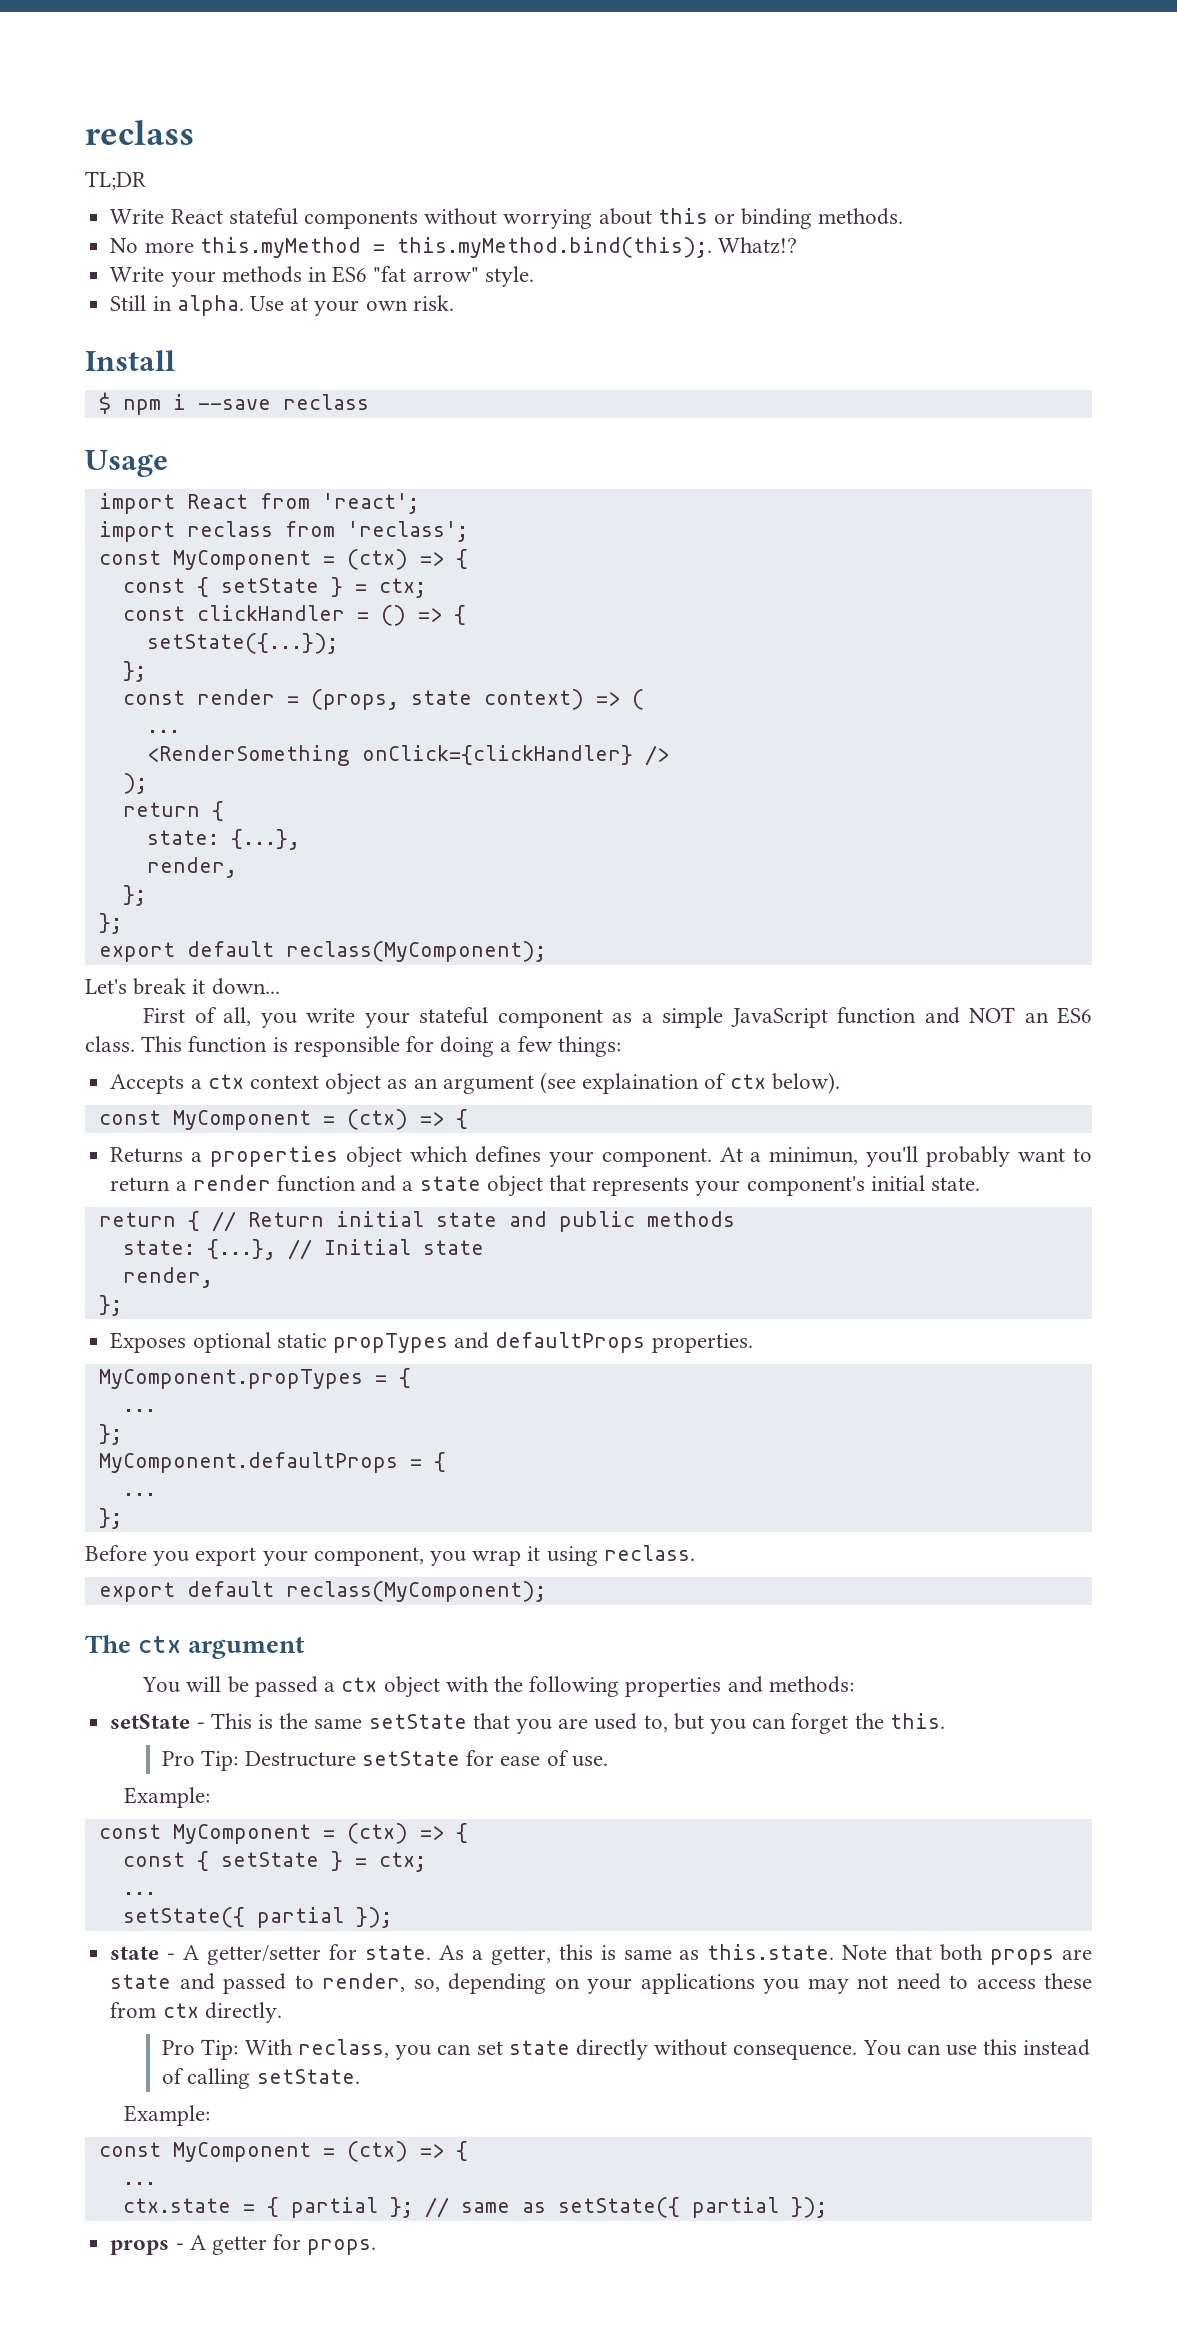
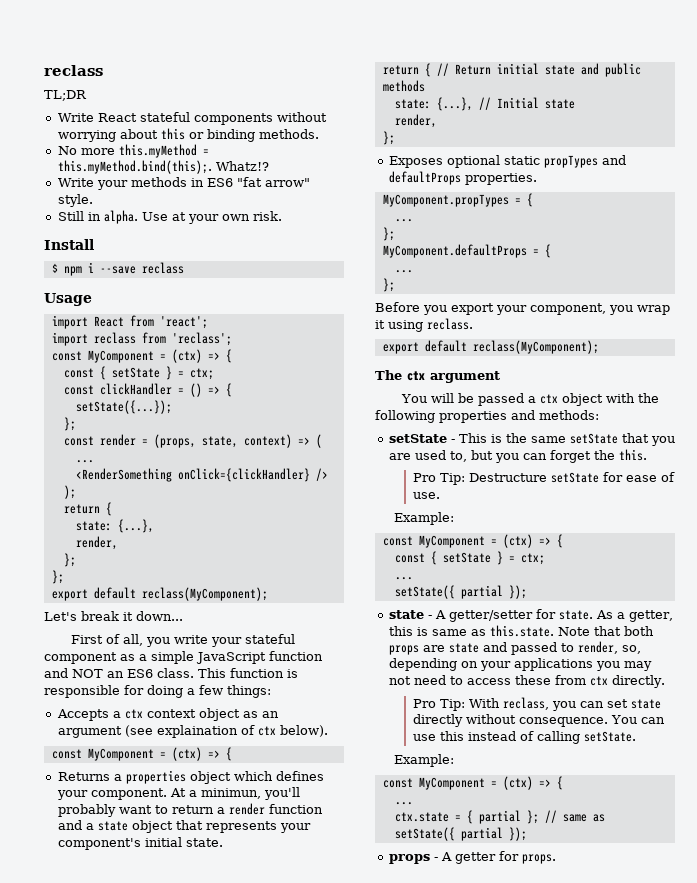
- const render = (props, state context) => (
+ const render = (props, state, context) => (

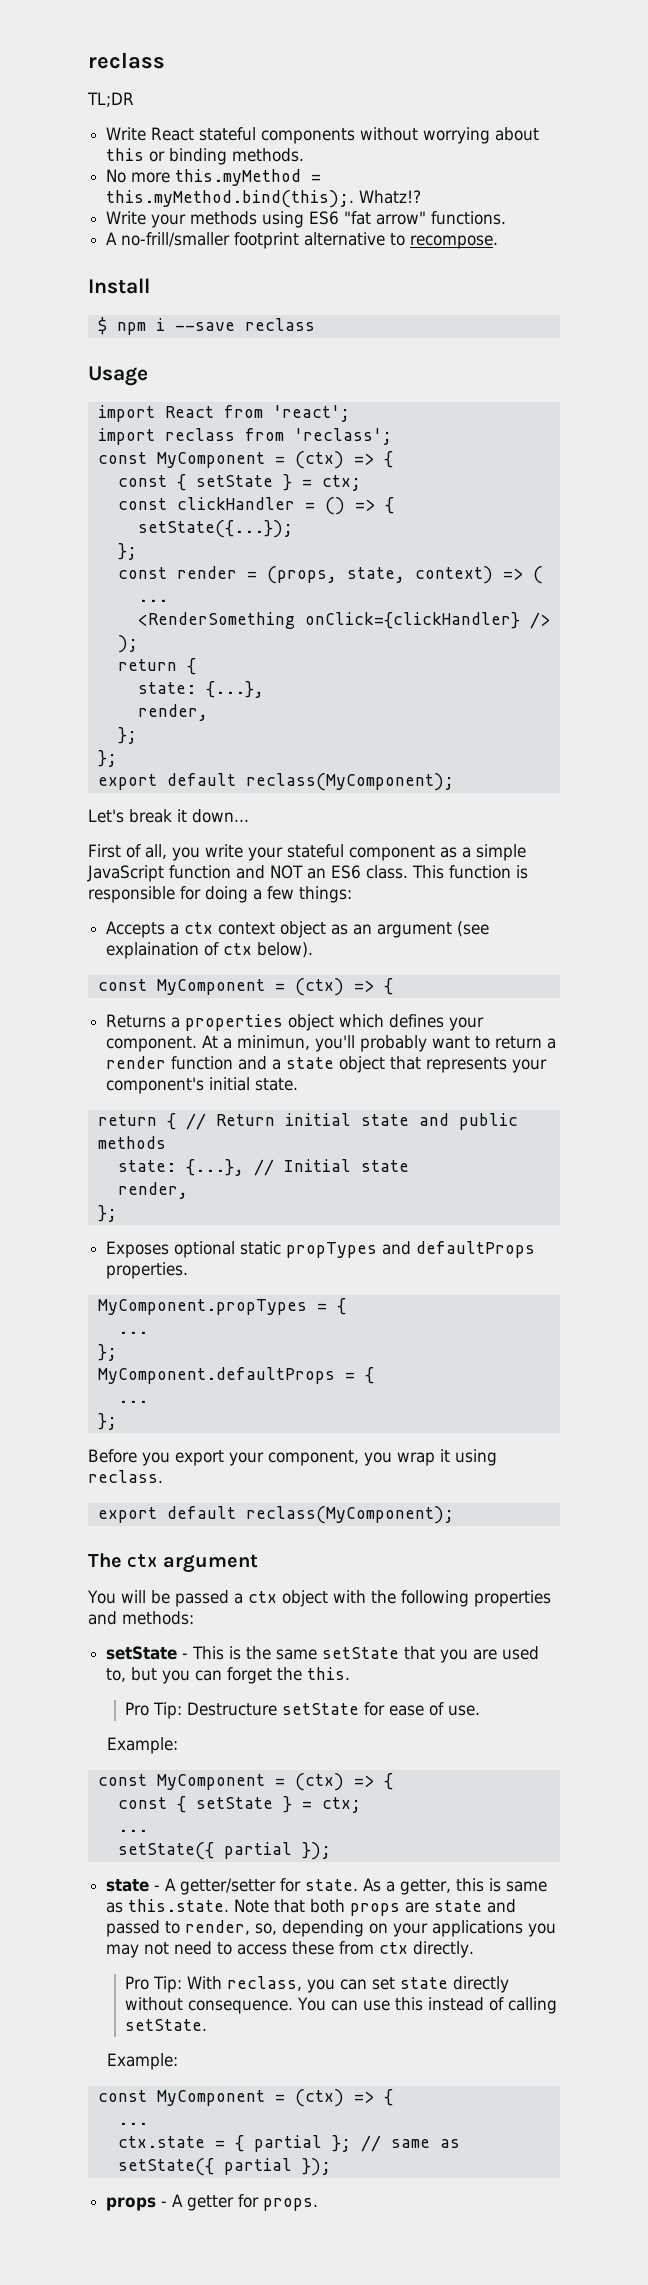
- Write your methods in ES6 "fat arrow" style.
- Still in alpha. Use at your own risk.
+ Write your methods using ES6 "fat arrow" functions.
+ A no-frill/smaller footprint alternative to recompose.

